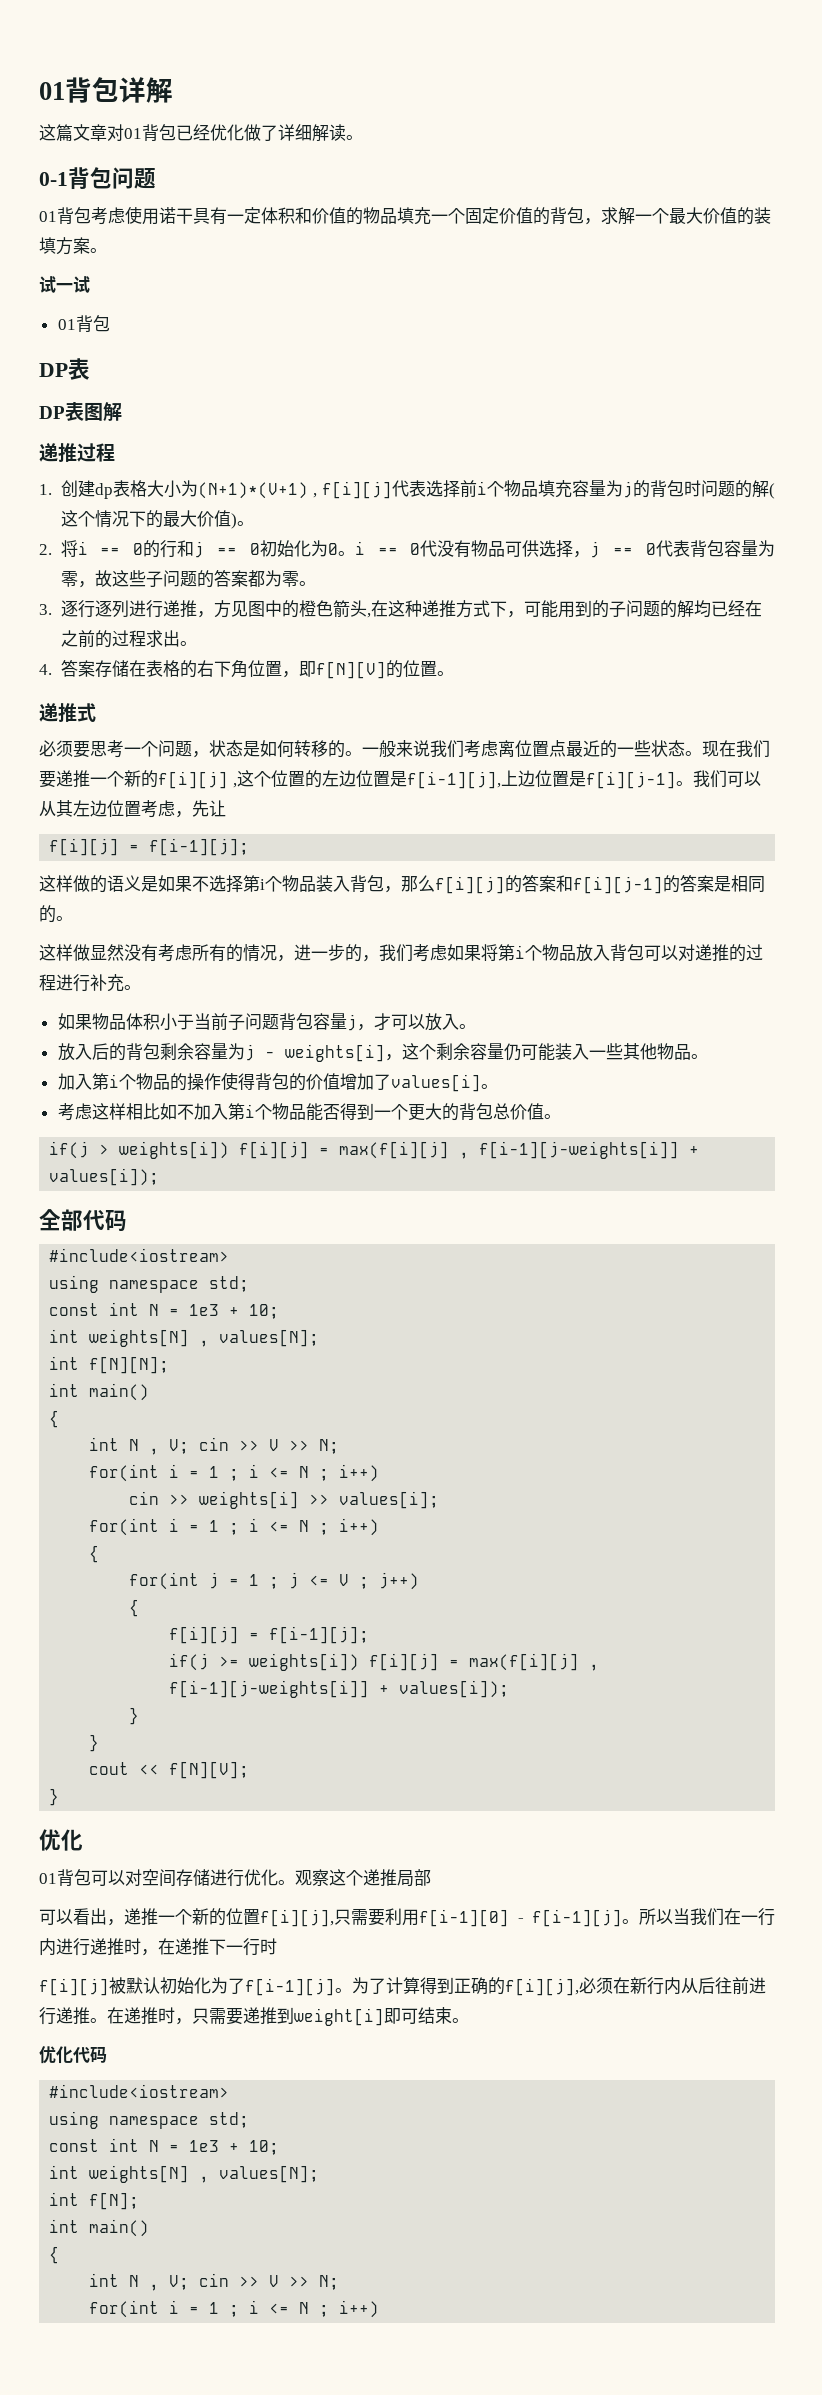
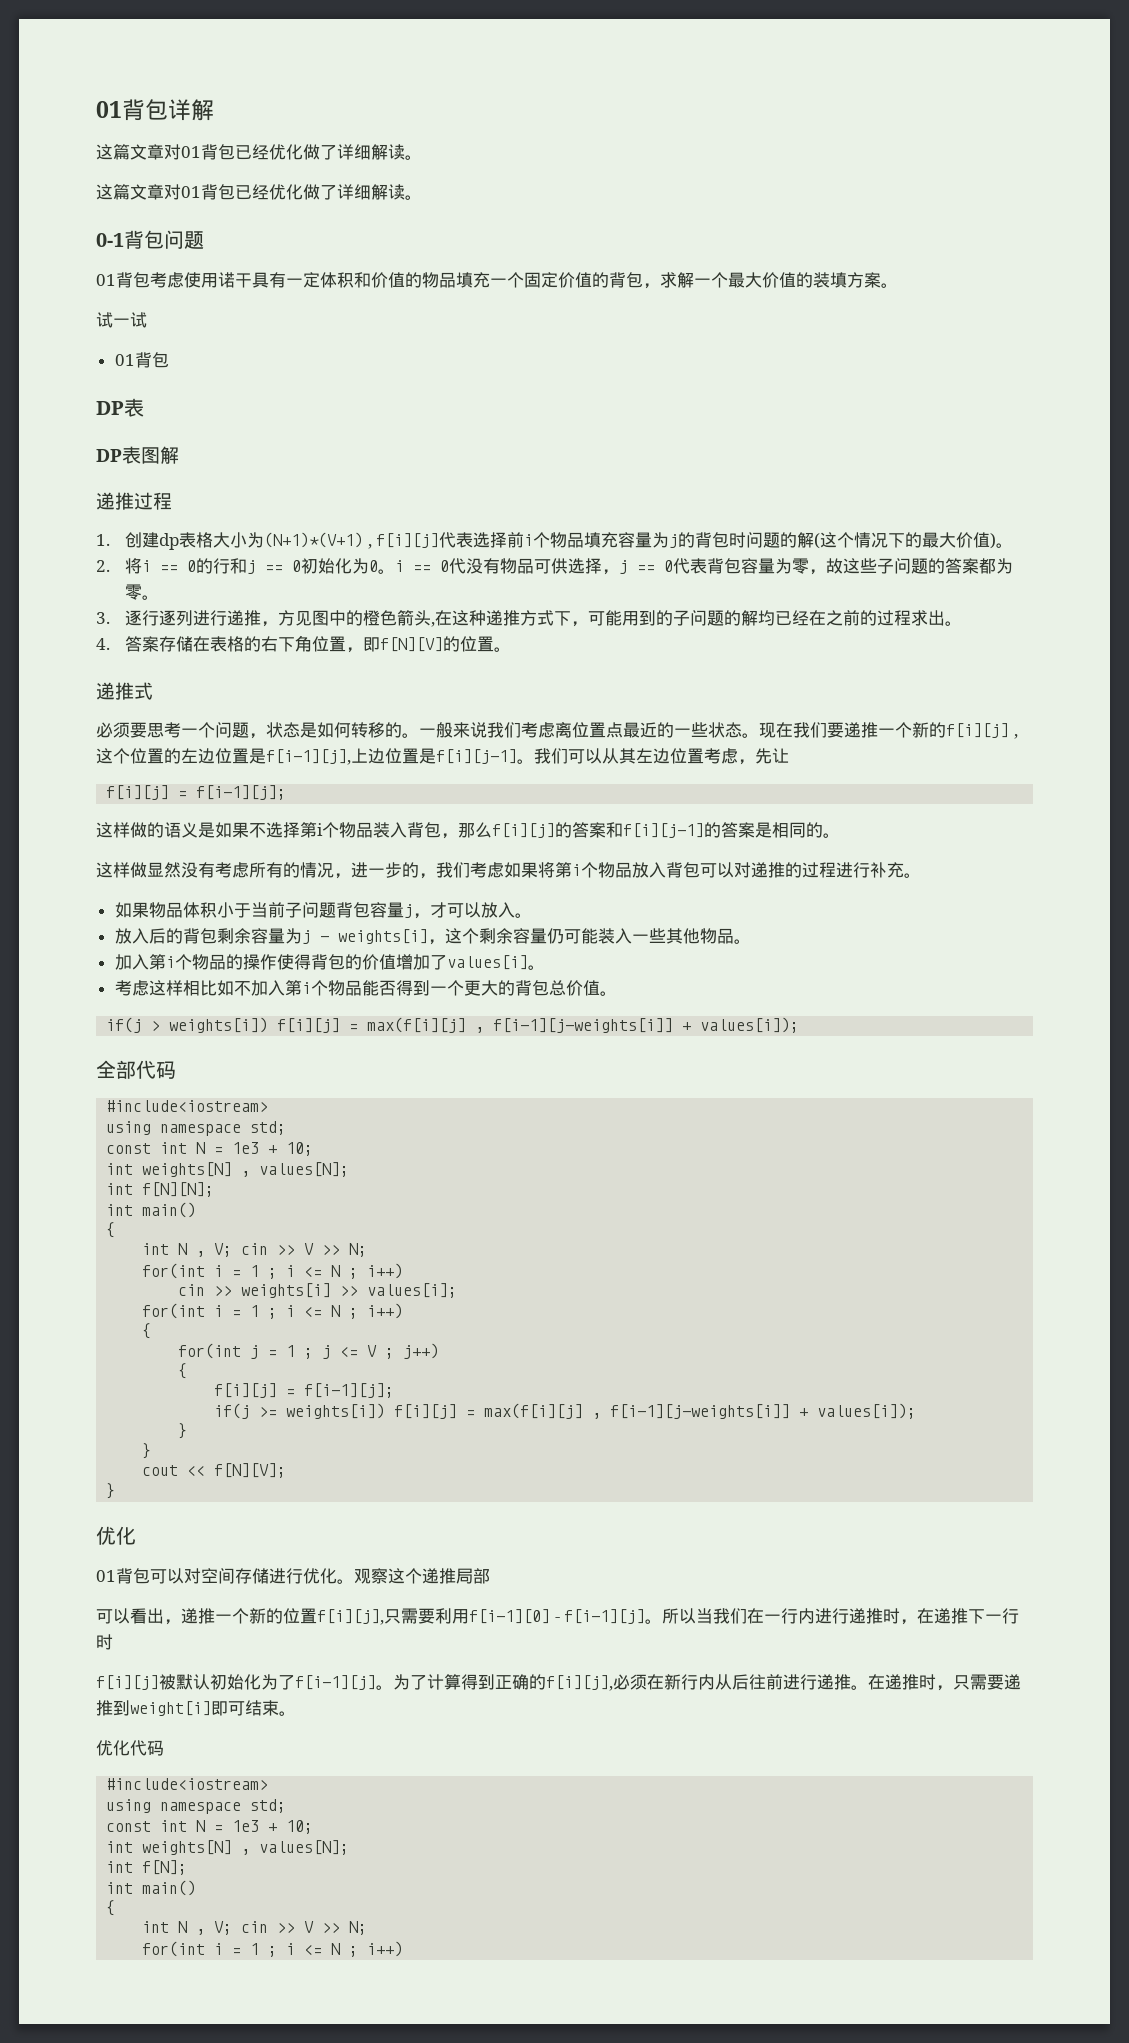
  01背包详解
+ 这篇文章对01背包已经优化做了详细解读。

